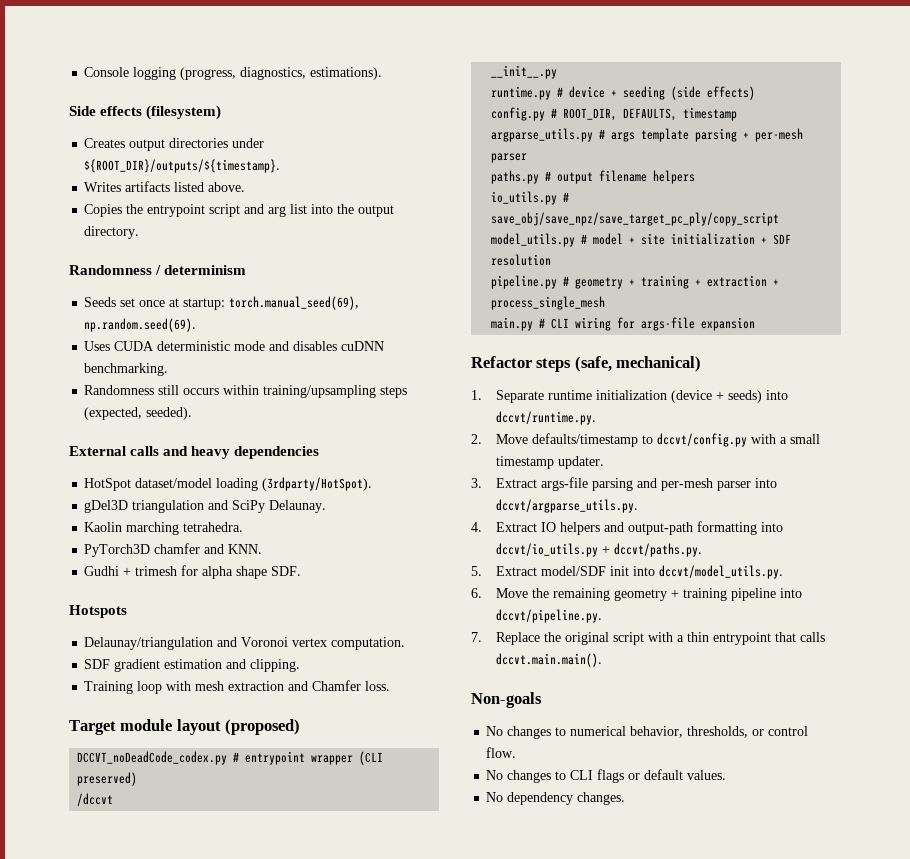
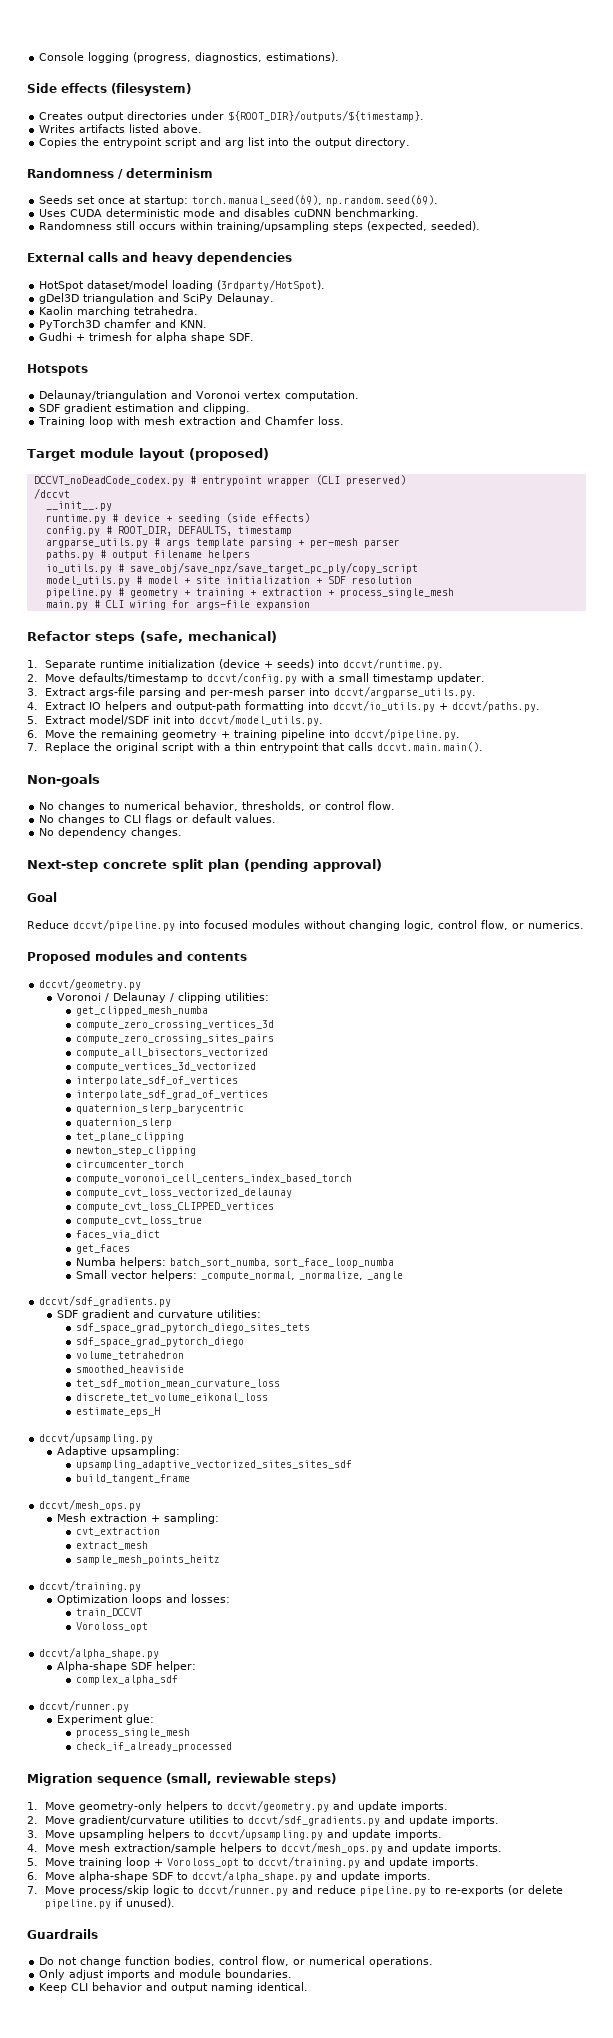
+ Next-step concrete split plan (pending approval)
+ Goal
+ Reduce dccvt/pipeline.py into focused modules without changing logic, control flow, or numerics.
+ Proposed modules and contents
+ dccvt/geometry.py
+ Voronoi / Delaunay / clipping utilities:
+ get_clipped_mesh_numba
+ compute_zero_crossing_vertices_3d
+ compute_zero_crossing_sites_pairs
+ compute_all_bisectors_vectorized
+ compute_vertices_3d_vectorized
+ interpolate_sdf_of_vertices
+ interpolate_sdf_grad_of_vertices
+ quaternion_slerp_barycentric
+ quaternion_slerp
+ tet_plane_clipping
+ newton_step_clipping
+ circumcenter_torch
+ compute_voronoi_cell_centers_index_based_torch
+ compute_cvt_loss_vectorized_delaunay
+ compute_cvt_loss_CLIPPED_vertices
+ compute_cvt_loss_true
+ faces_via_dict
+ get_faces
+ Numba helpers: batch_sort_numba, sort_face_loop_numba
+ Small vector helpers: _compute_normal, _normalize, _angle
+ dccvt/sdf_gradients.py
+ SDF gradient and curvature utilities:
+ sdf_space_grad_pytorch_diego_sites_tets
+ sdf_space_grad_pytorch_diego
+ volume_tetrahedron
+ smoothed_heaviside
+ tet_sdf_motion_mean_curvature_loss
+ discrete_tet_volume_eikonal_loss
+ estimate_eps_H
+ dccvt/upsampling.py
+ Adaptive upsampling:
+ upsampling_adaptive_vectorized_sites_sites_sdf
+ build_tangent_frame
+ dccvt/mesh_ops.py
+ Mesh extraction + sampling:
+ cvt_extraction
+ extract_mesh
+ sample_mesh_points_heitz
+ dccvt/training.py
+ Optimization loops and losses:
+ train_DCCVT
+ Voroloss_opt
+ dccvt/alpha_shape.py
+ Alpha-shape SDF helper:
+ complex_alpha_sdf
+ dccvt/runner.py
+ Experiment glue:
+ process_single_mesh
+ check_if_already_processed
+ Migration sequence (small, reviewable steps)
+ 1. Move geometry-only helpers to dccvt/geometry.py and update imports.
+ 2. Move gradient/curvature utilities to dccvt/sdf_gradients.py and update imports.
+ 3. Move upsampling helpers to dccvt/upsampling.py and update imports.
+ 4. Move mesh extraction/sample helpers to dccvt/mesh_ops.py and update imports.
+ 5. Move training loop + Voroloss_opt to dccvt/training.py and update imports.
+ 6. Move alpha-shape SDF to dccvt/alpha_shape.py and update imports.
+ 7. Move process/skip logic to dccvt/runner.py and reduce pipeline.py to re-exports (or delete pipeline.py if unused).
+ Guardrails
+ Do not change function bodies, control flow, or numerical operations.
+ Only adjust imports and module boundaries.
+ Keep CLI behavior and output naming identical.

